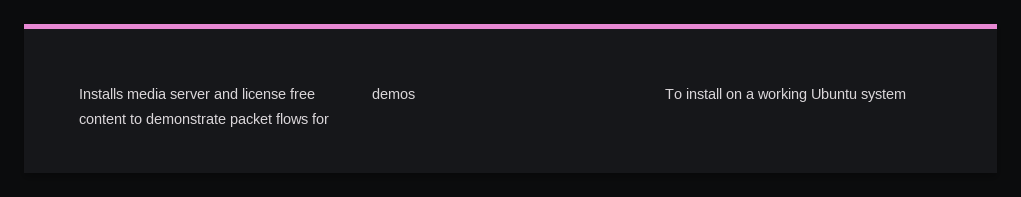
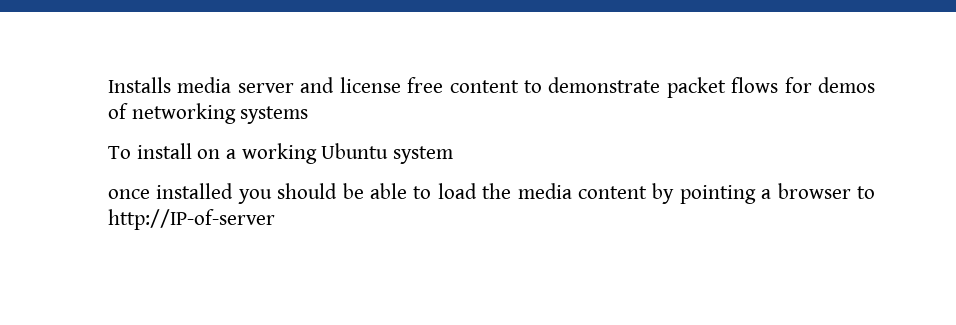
- Installs media server and license free content to demonstrate packet flows for demos
+ Installs media server and license free content to demonstrate packet flows for demos of networking systems
+ once installed you should be able to load the media content by pointing a browser to http://IP-of-server

